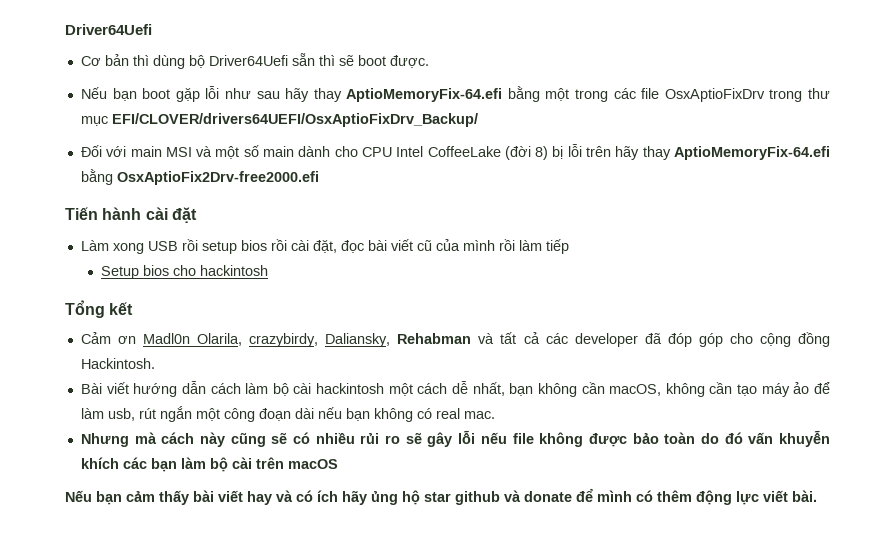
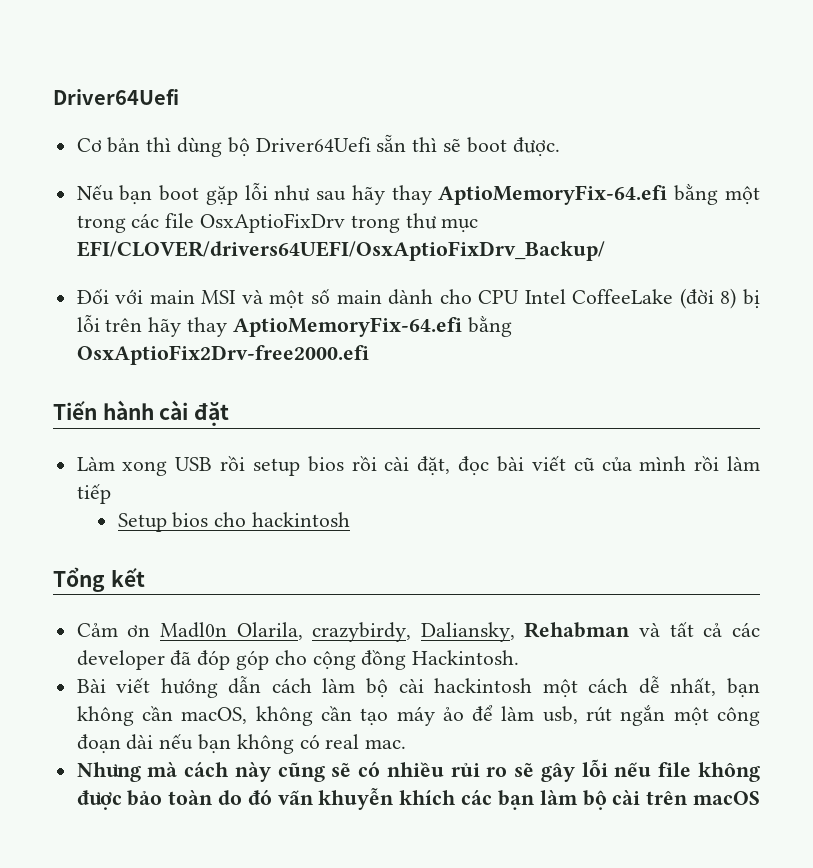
- Nếu bạn cảm thấy bài viết hay và có ích hãy ủng hộ star github và donate để mình có thêm động lực viết bài.

